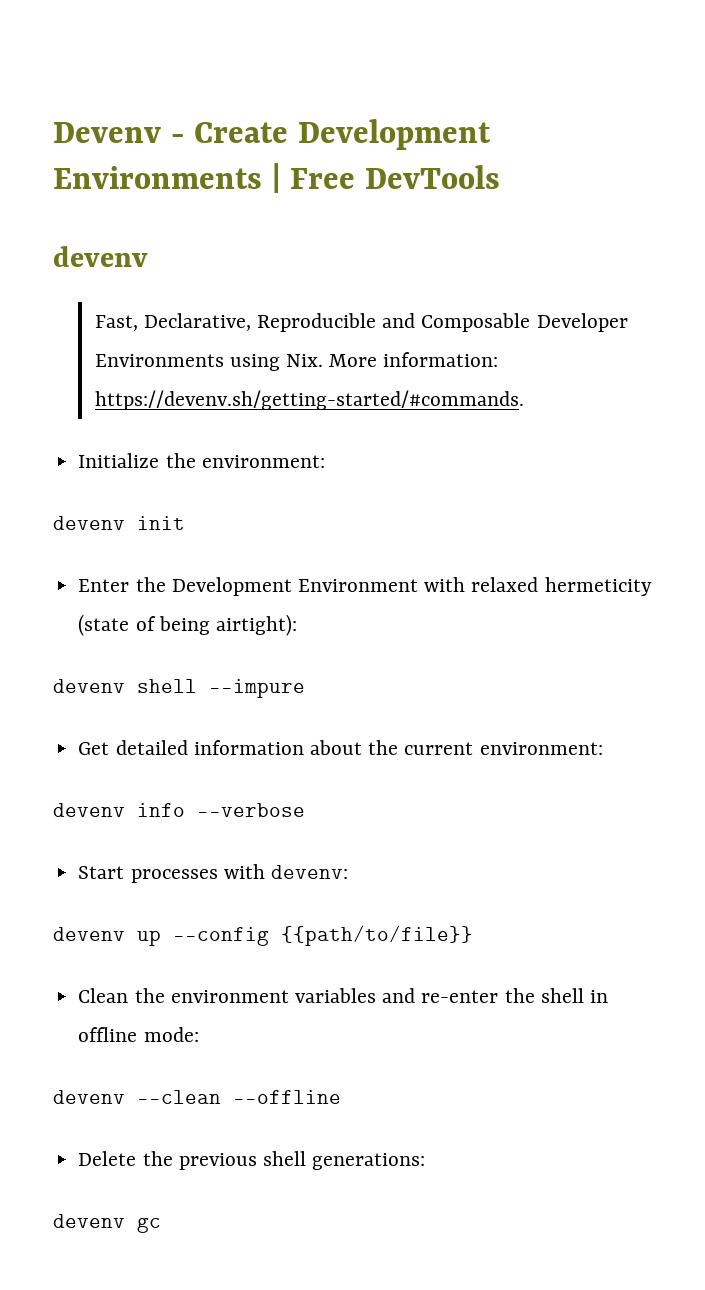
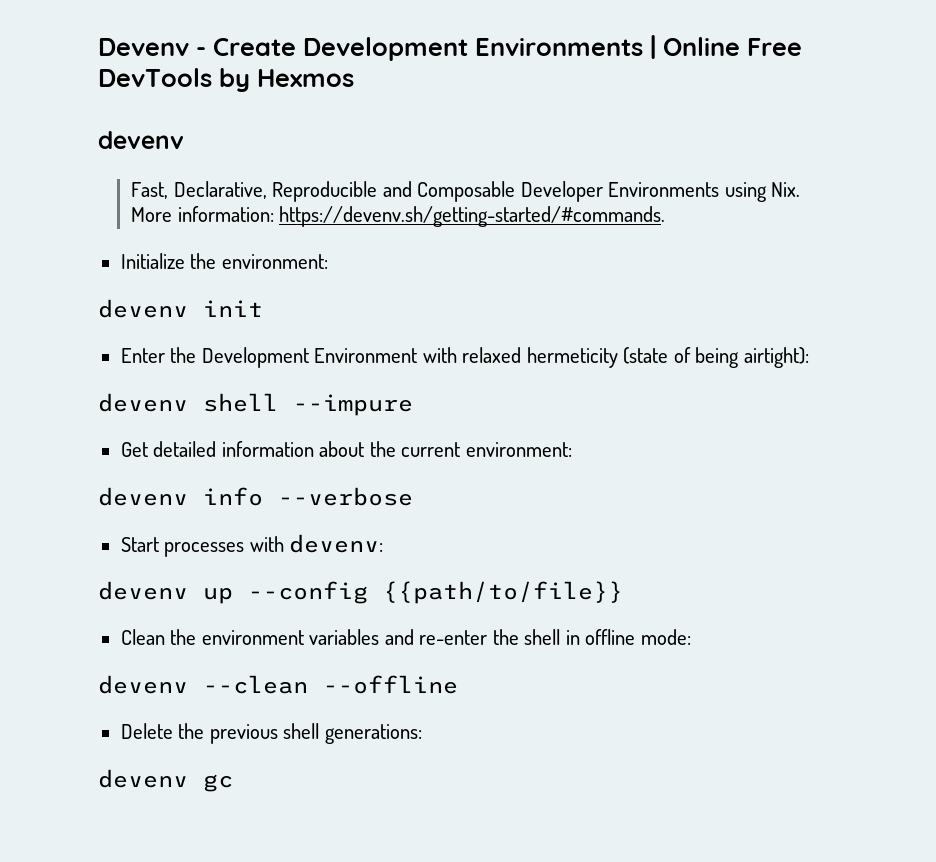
- Devenv - Create Development Environments | Free DevTools
+ Devenv - Create Development Environments | Online Free DevTools by Hexmos

